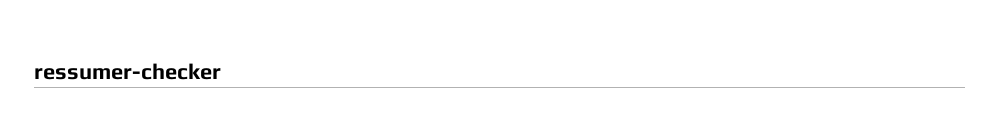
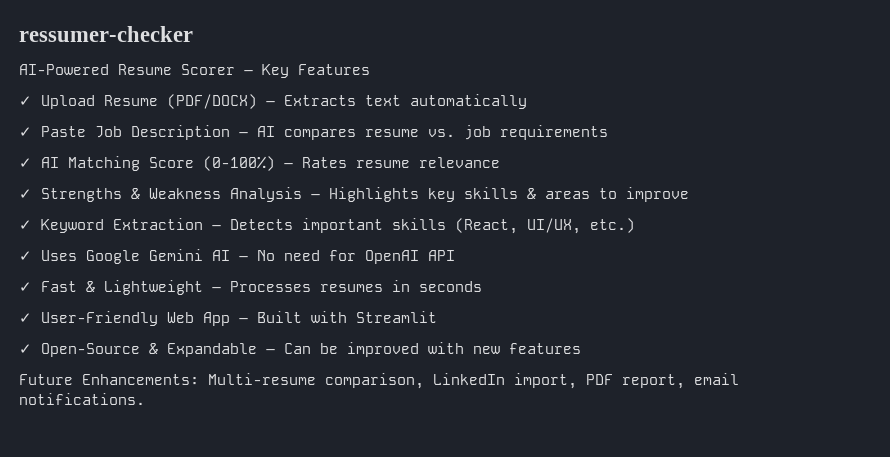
+ AI-Powered Resume Scorer – Key Features
+ ✓ Upload Resume (PDF/DOCX) – Extracts text automatically
+ ✓ Paste Job Description – AI compares resume vs. job requirements
+ ✓ AI Matching Score (0-100%) – Rates resume relevance
+ ✓ Strengths & Weakness Analysis – Highlights key skills & areas to improve
+ ✓ Keyword Extraction – Detects important skills (React, UI/UX, etc.)
+ ✓ Uses Google Gemini AI – No need for OpenAI API
+ ✓ Fast & Lightweight – Processes resumes in seconds
+ ✓ User-Friendly Web App – Built with Streamlit
+ ✓ Open-Source & Expandable – Can be improved with new features
+ Future Enhancements: Multi-resume comparison, LinkedIn import, PDF report, email notifications.

